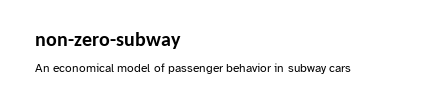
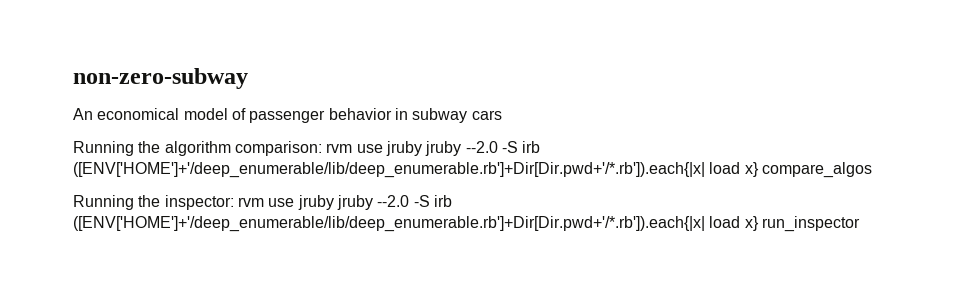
+ Running the algorithm comparison: rvm use jruby jruby --2.0 -S irb ([ENV['HOME']+'/deep_enumerable/lib/deep_enumerable.rb']+Dir[Dir.pwd+'/*.rb']).each{|x| load x} compare_algos
+ Running the inspector: rvm use jruby jruby --2.0 -S irb ([ENV['HOME']+'/deep_enumerable/lib/deep_enumerable.rb']+Dir[Dir.pwd+'/*.rb']).each{|x| load x} run_inspector

